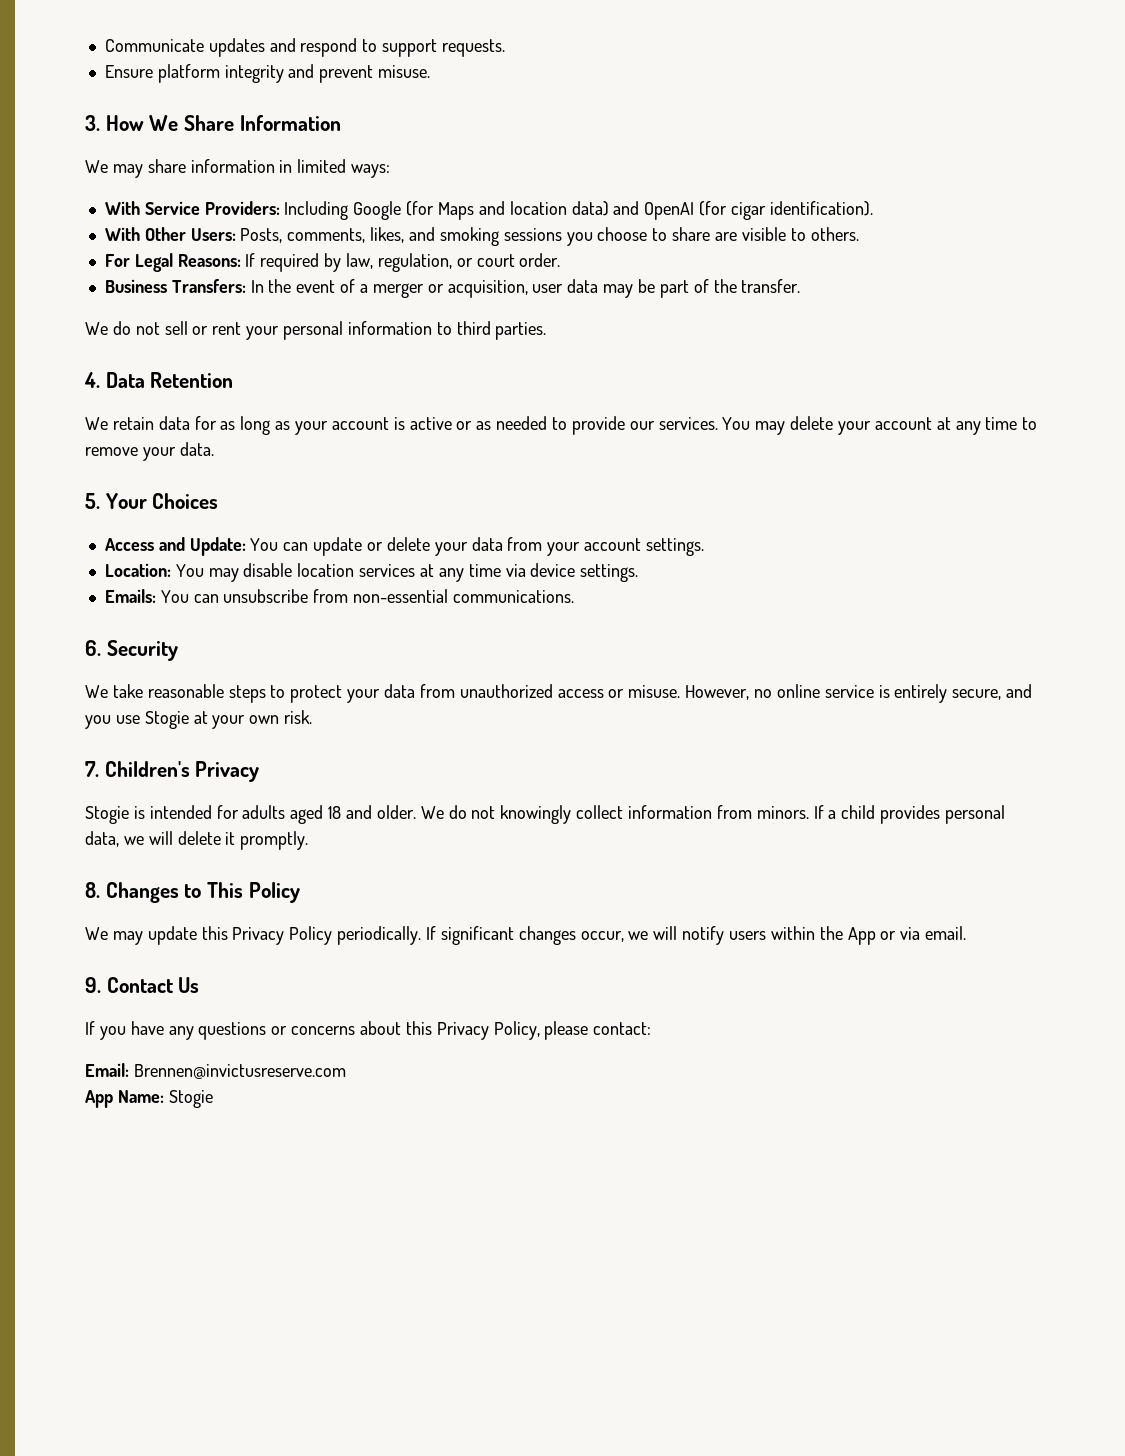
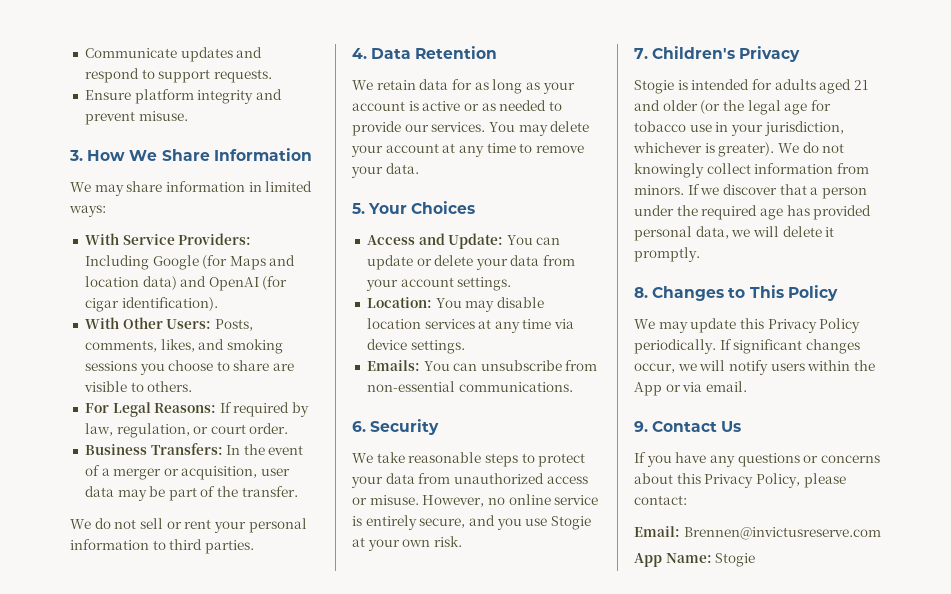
- Stogie is intended for adults aged 18 and older.
+ Stogie is intended for adults aged 21 and older (or the legal age for tobacco use in your jurisdiction, whichever is greater).
- If a child provides personal data, we will delete it promptly.
+ If we discover that a person under the required age has provided personal data, we will delete it promptly.

